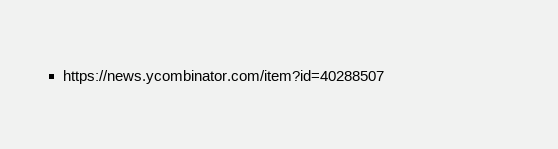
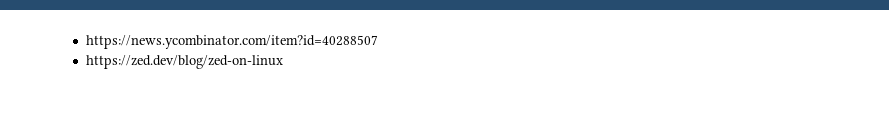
+ https://zed.dev/blog/zed-on-linux

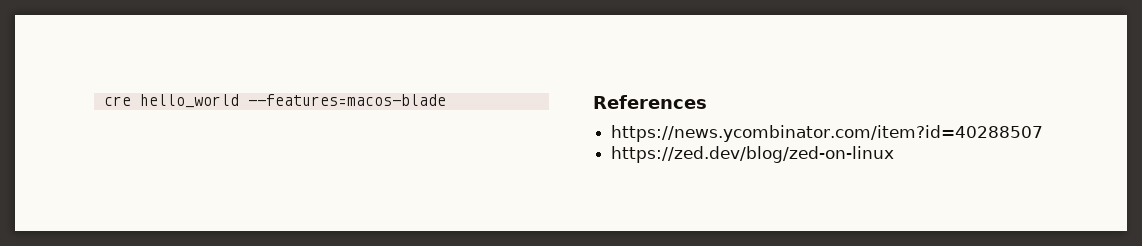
+ cre hello_world --features=macos-blade
+ References

